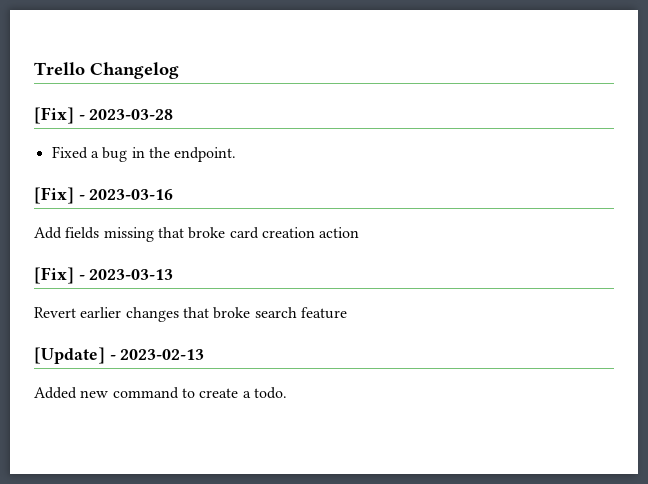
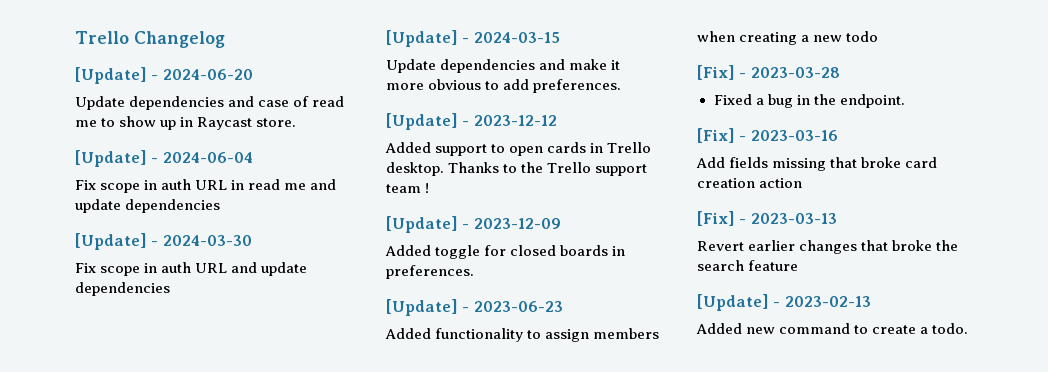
+ [Update] - 2024-06-20
+ Update dependencies and case of read me to show up in Raycast store.
+ [Update] - 2024-06-04
+ Fix scope in auth URL in read me and update dependencies
+ [Update] - 2024-03-30
+ Fix scope in auth URL and update dependencies
+ [Update] - 2024-03-15
+ Update dependencies and make it more obvious to add preferences.
+ [Update] - 2023-12-12
+ Added support to open cards in Trello desktop. Thanks to the Trello support team !
+ [Update] - 2023-12-09
+ Added toggle for closed boards in preferences.
+ [Update] - 2023-06-23
+ Added functionality to assign members when creating a new todo
- Revert earlier changes that broke search feature
+ Revert earlier changes that broke the search feature

